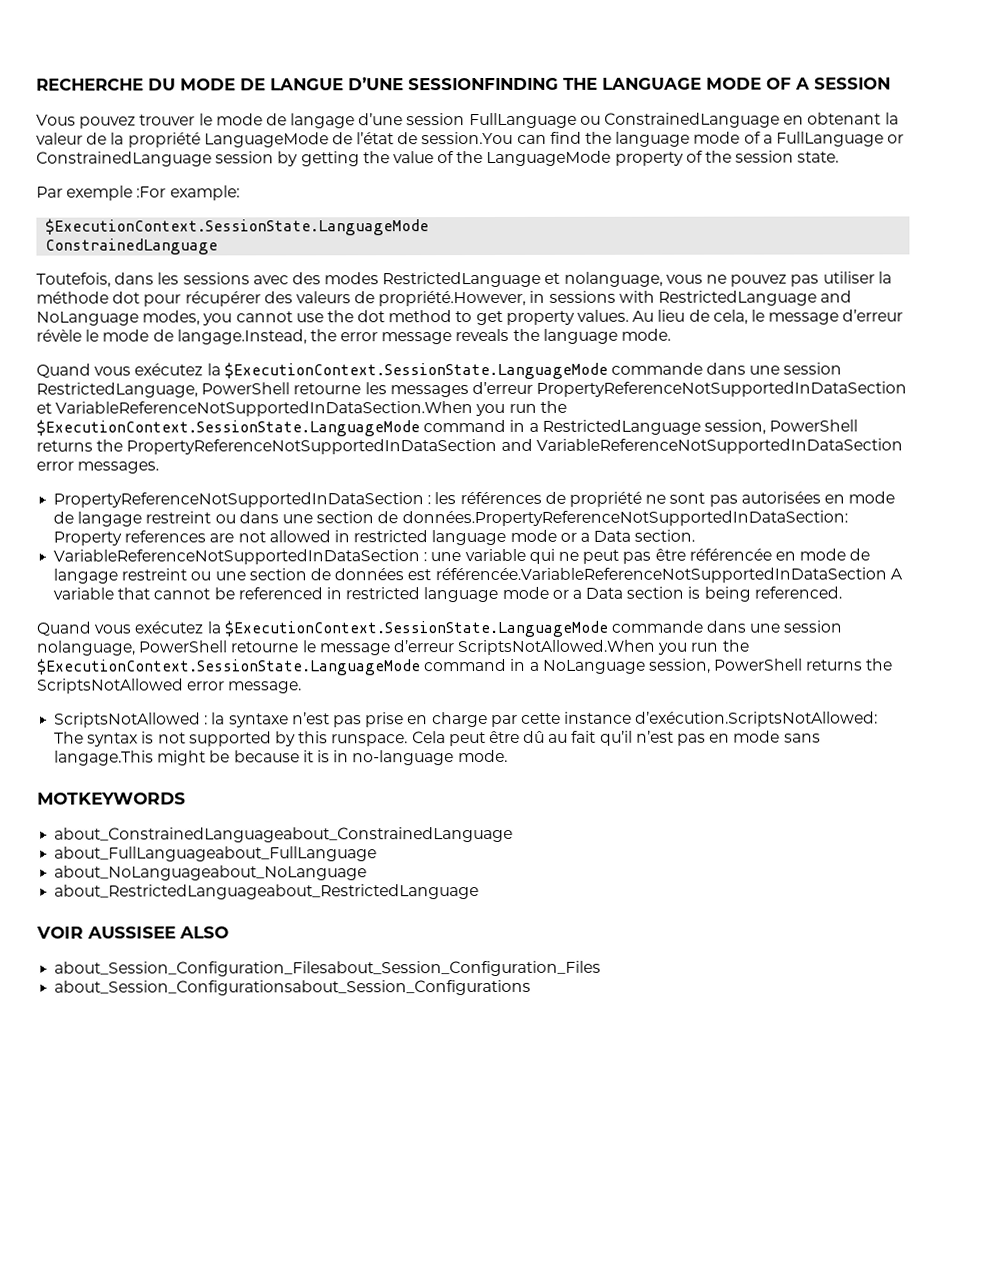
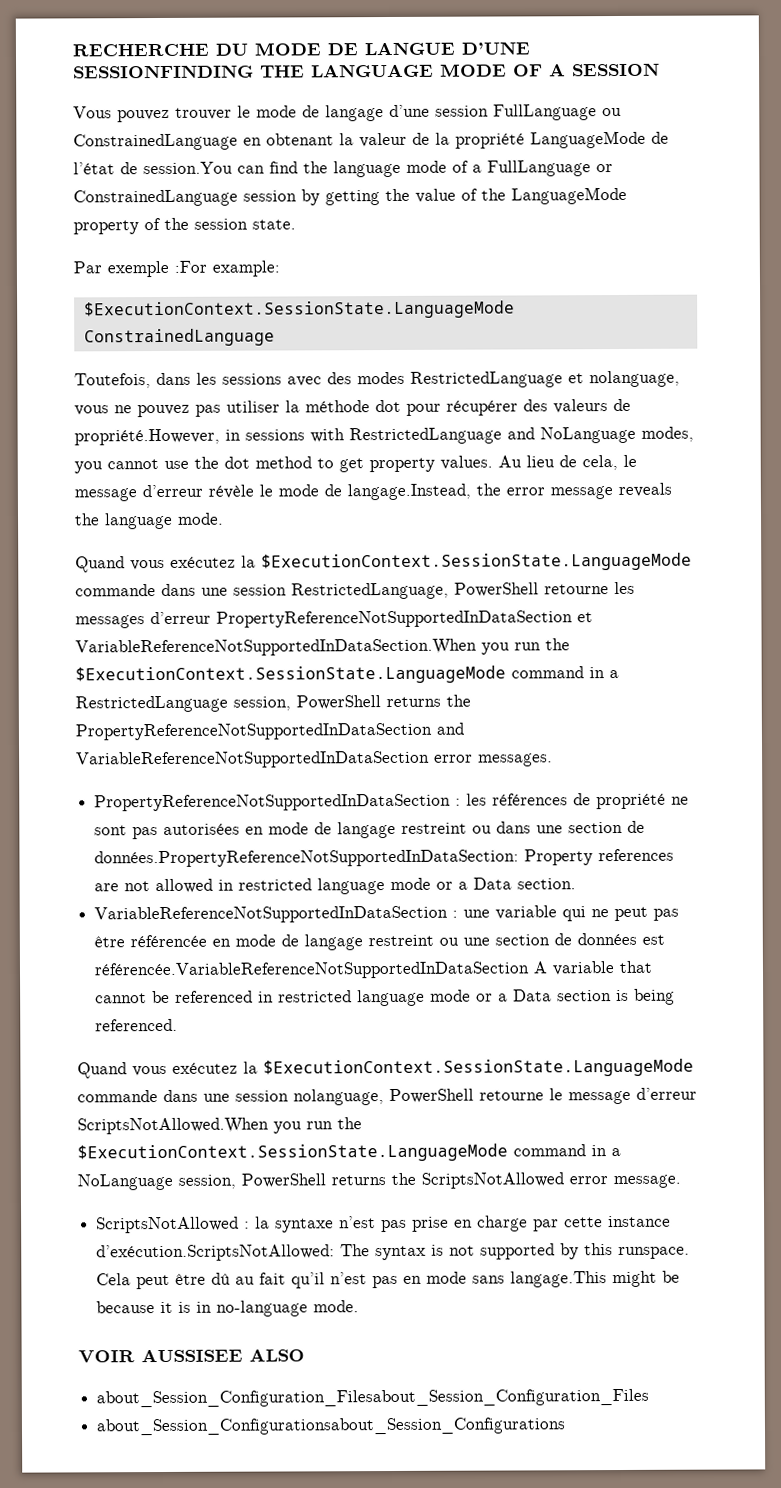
- MOTKEYWORDS
- about_ConstrainedLanguageabout_ConstrainedLanguage
- about_FullLanguageabout_FullLanguage
- about_NoLanguageabout_NoLanguage
- about_RestrictedLanguageabout_RestrictedLanguage

